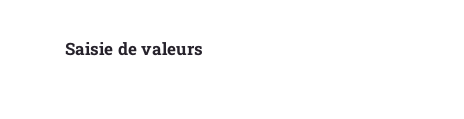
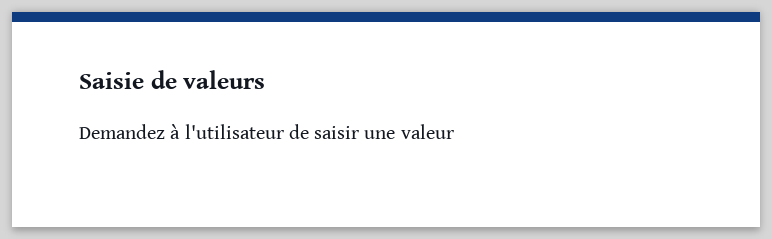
+ Demandez à l'utilisateur de saisir une valeur

